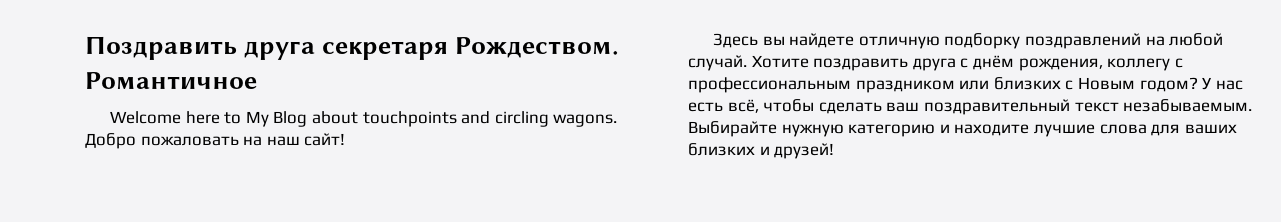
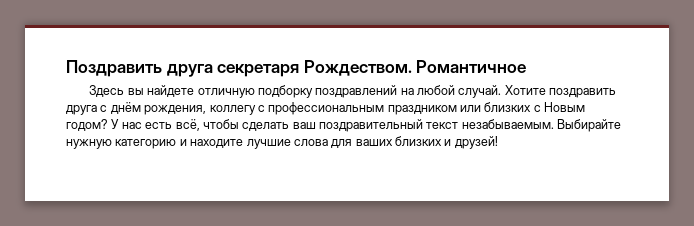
- Welcome here to My Blog about touchpoints and circling wagons. Добро пожаловать на наш сайт!

